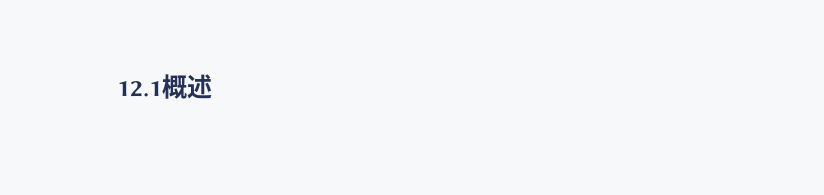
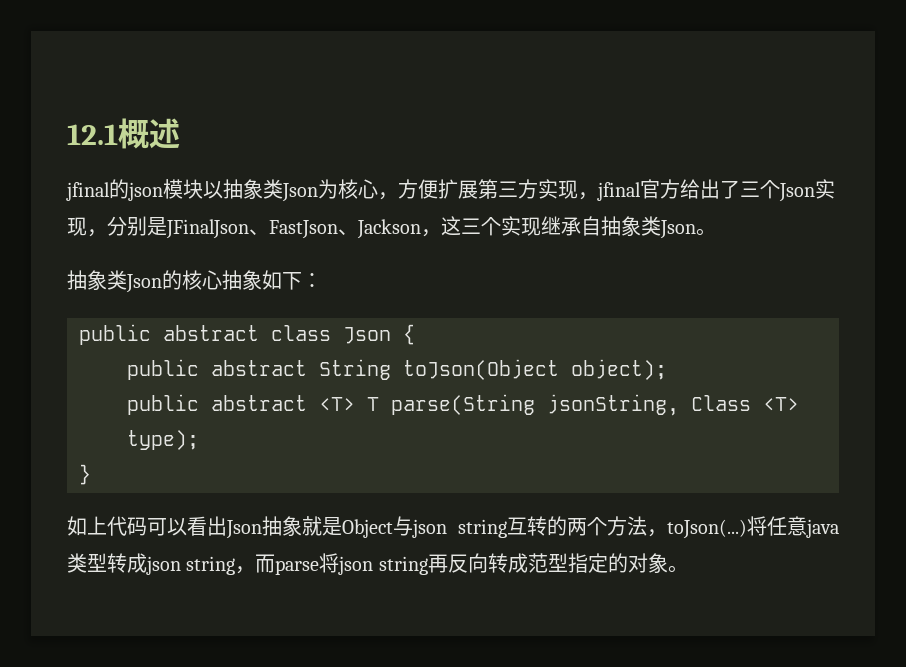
+ jfinal的json模块以抽象类Json为核心，方便扩展第三方实现，jfinal官方给出了三个Json实现，分别是JFinalJson、FastJson、Jackson，这三个实现继承自抽象类Json。
+ 抽象类Json的核心抽象如下：
+ public abstract class Json {
+ public abstract String toJson(Object object);
+ public abstract <T> T parse(String jsonString, Class <T> type);
+ }
+ 如上代码可以看出Json抽象就是Object与json string互转的两个方法，toJson(...)将任意java类型转成json string，而parse将json string再反向转成范型指定的对象。

